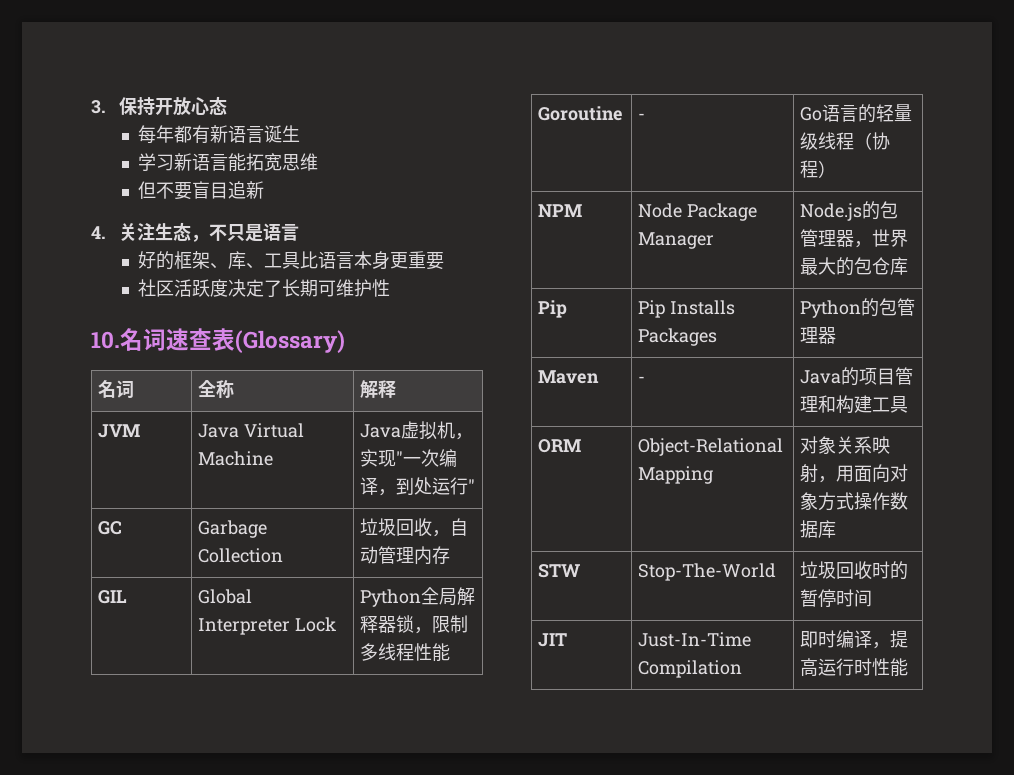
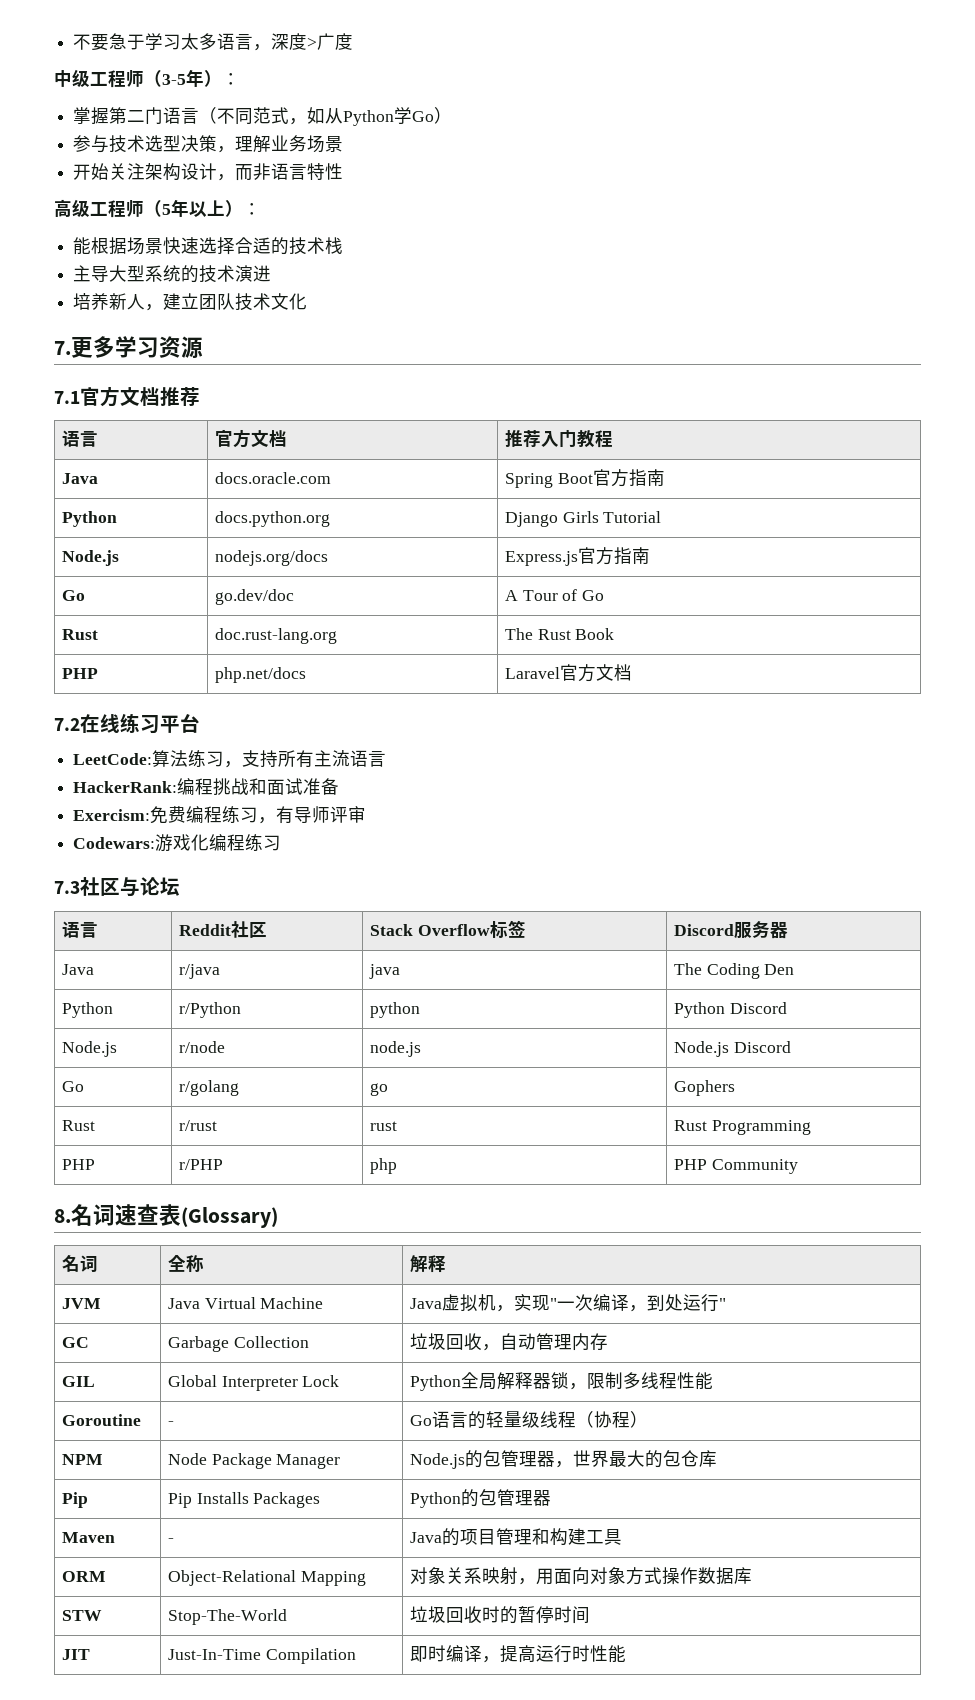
- 3.保持开放心态
- 每年都有新语言诞生
- 学习新语言能拓宽思维
- 但不要盲目追新
- 4.关注生态，不只是语言
- 好的框架、库、工具比语言本身更重要
- 社区活跃度决定了长期可维护性
- 10.名词速查表(Glossary)
+ 不要急于学习太多语言，深度>广度
+ 中级工程师（3-5年）：
+ 掌握第二门语言（不同范式，如从Python学Go）
+ 参与技术选型决策，理解业务场景
+ 开始关注架构设计，而非语言特性
+ 高级工程师（5年以上）：
+ 能根据场景快速选择合适的技术栈
+ 主导大型系统的技术演进
+ 培养新人，建立团队技术文化
+ 7.更多学习资源
+ 7.1官方文档推荐
+ 语言 | 官方文档 | 推荐入门教程
+ Java | docs.oracle.com | Spring Boot官方指南
+ Python | docs.python.org | Django Girls Tutorial
+ Node.js | nodejs.org/docs | Express.js官方指南
+ Go | go.dev/doc | A Tour of Go
+ Rust | doc.rust-lang.org | The Rust Book
+ PHP | php.net/docs | Laravel官方文档
+ 7.2在线练习平台
+ LeetCode:算法练习，支持所有主流语言
+ HackerRank:编程挑战和面试准备
+ Exercism:免费编程练习，有导师评审
+ Codewars:游戏化编程练习
+ 7.3社区与论坛
+ 语言 | Reddit社区 | Stack Overflow标签 | Discord服务器
+ Java | r/java | java | The Coding Den
+ Python | r/Python | python | Python Discord
+ Node.js | r/node | node.js | Node.js Discord
+ Go | r/golang | go | Gophers
+ Rust | r/rust | rust | Rust Programming
+ PHP | r/PHP | php | PHP Community
+ 8.名词速查表(Glossary)

